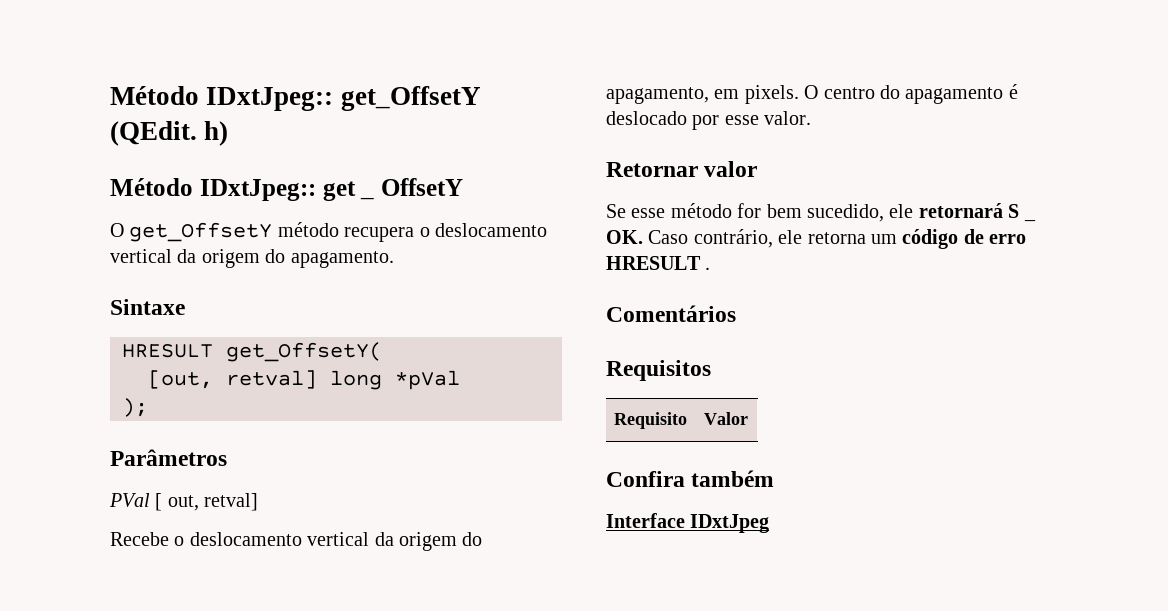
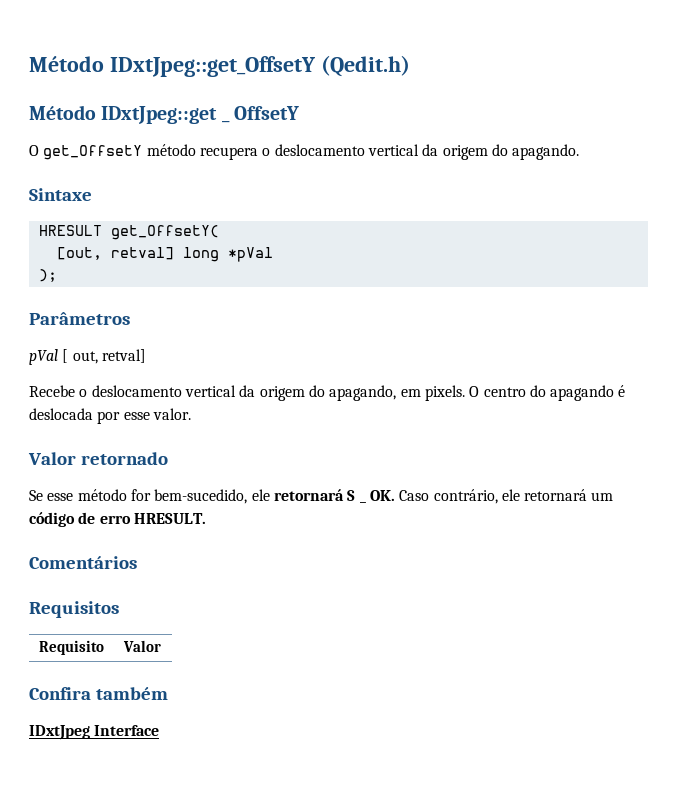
- Método IDxtJpeg:: get_OffsetY (QEdit. h)
- Método IDxtJpeg:: get _ OffsetY
+ Método IDxtJpeg::get_OffsetY (Qedit.h)
+ Método IDxtJpeg::get _ OffsetY
- O get_OffsetY método recupera o deslocamento vertical da origem do apagamento.
+ O get_OffsetY método recupera o deslocamento vertical da origem do apagando.
- PVal [ out, retval]
+ pVal [ out, retval]
- Recebe o deslocamento vertical da origem do apagamento, em pixels.
+ Recebe o deslocamento vertical da origem do apagando, em pixels.
- O centro do apagamento é deslocado por esse valor.
+ O centro do apagando é deslocada por esse valor.
- Retornar valor
+ Valor retornado
- Se esse método for bem sucedido, ele retornará S _ OK. Caso contrário, ele retorna um código de erro HRESULT .
+ Se esse método for bem-sucedido, ele retornará S _ OK. Caso contrário, ele retornará um código de erro HRESULT.
- Interface IDxtJpeg
+ IDxtJpeg Interface

